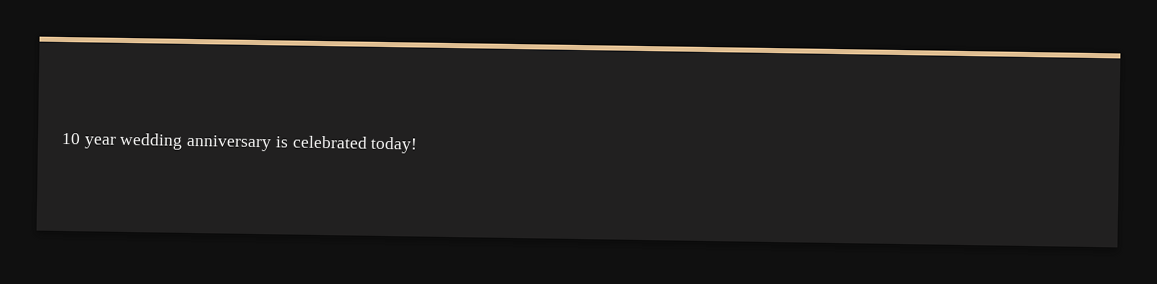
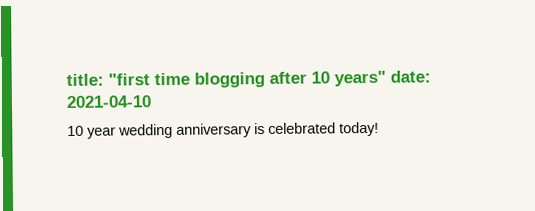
+ title: "first time blogging after 10 years" date: 2021-04-10

